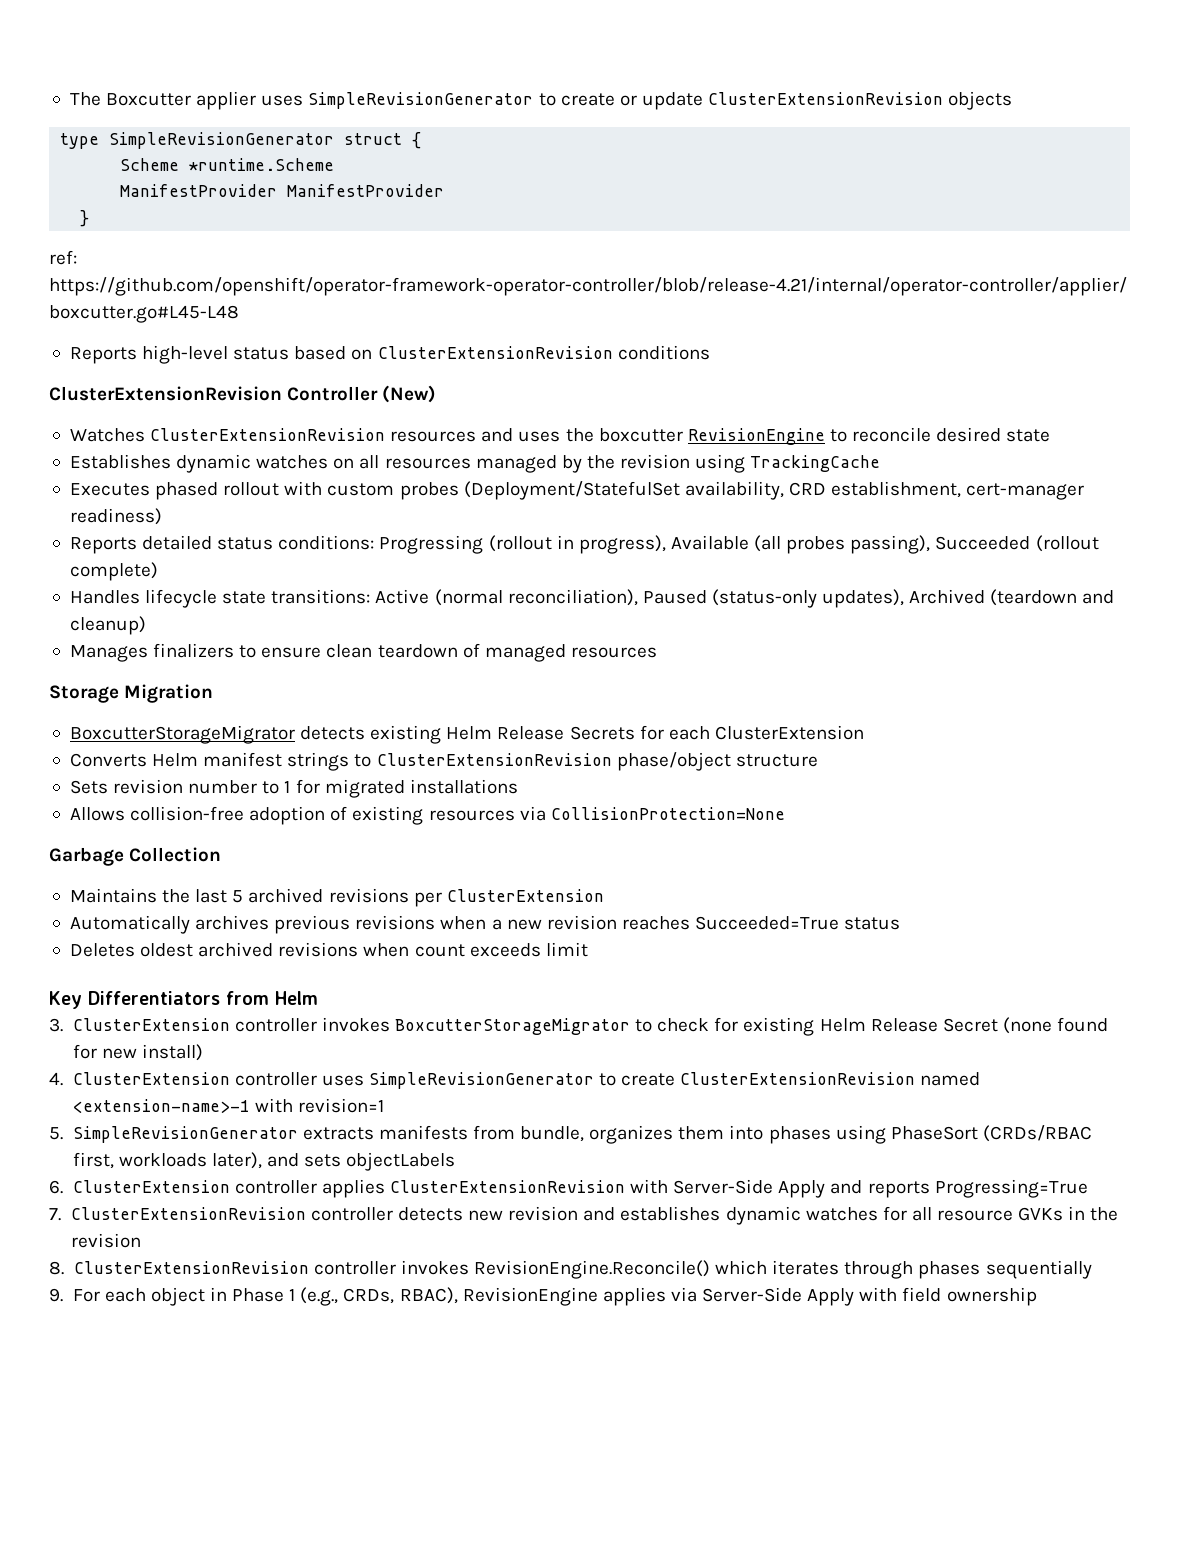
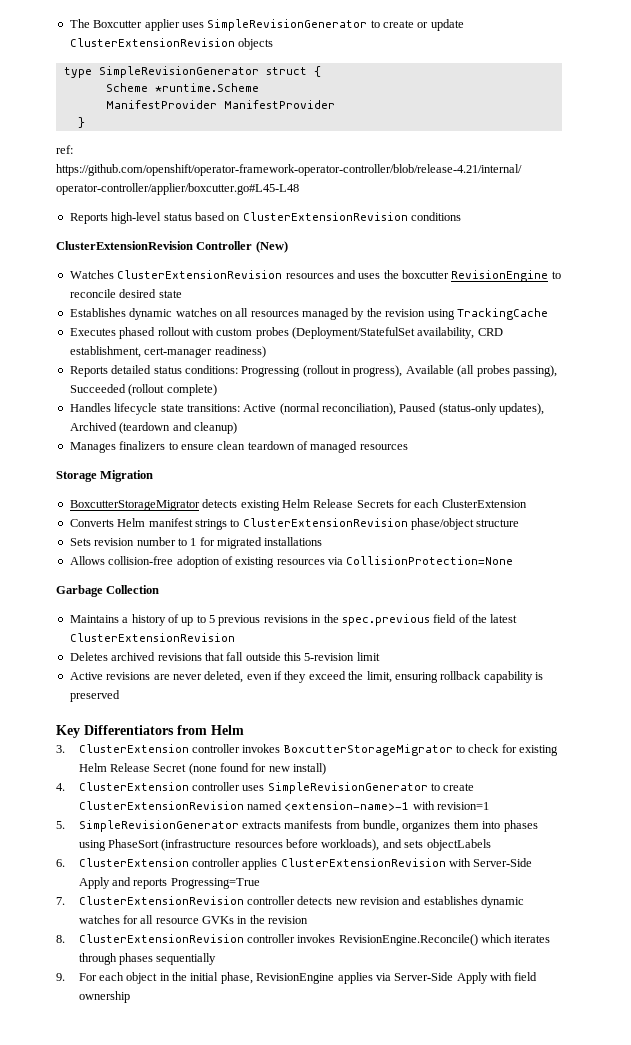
- Maintains the last 5 archived revisions per ClusterExtension
- Automatically archives previous revisions when a new revision reaches Succeeded=True status
- Deletes oldest archived revisions when count exceeds limit
+ Maintains a history of up to 5 previous revisions in the spec.previous field of the latest ClusterExtensionRevision
+ Deletes archived revisions that fall outside this 5-revision limit
+ Active revisions are never deleted, even if they exceed the limit, ensuring rollback capability is preserved
- 5. SimpleRevisionGenerator extracts manifests from bundle, organizes them into phases using PhaseSort (CRDs/RBAC first, workloads later), and sets objectLabels
+ 5. SimpleRevisionGenerator extracts manifests from bundle, organizes them into phases using PhaseSort (infrastructure resources before workloads), and sets objectLabels
- 9. For each object in Phase 1 (e.g., CRDs, RBAC), RevisionEngine applies via Server-Side Apply with field ownership
+ 9. For each object in the initial phase, RevisionEngine applies via Server-Side Apply with field ownership

